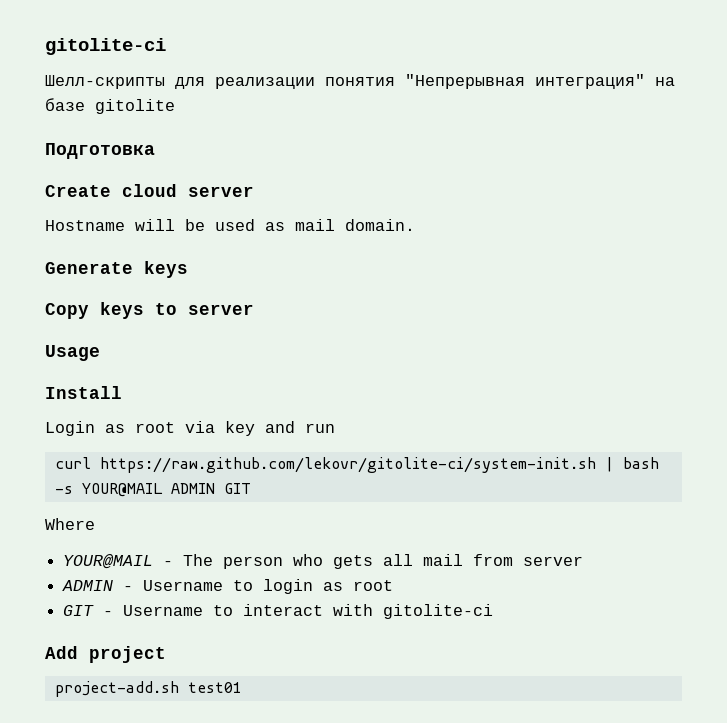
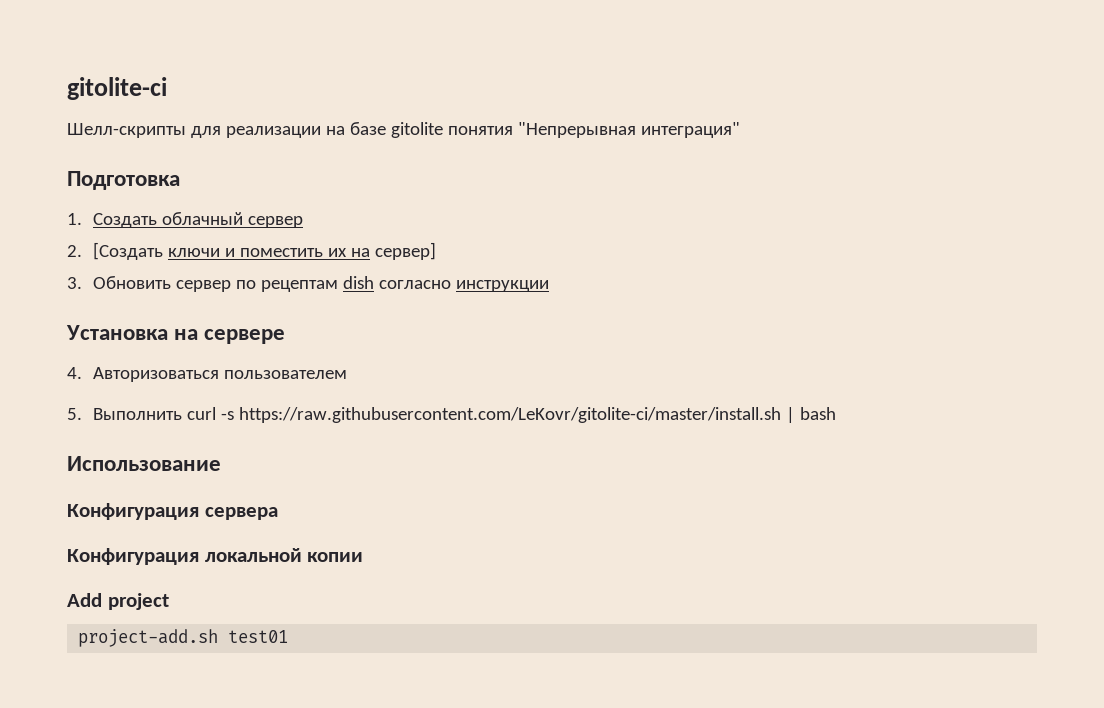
- Шелл-скрипты для реализации понятия "Непрерывная интеграция" на базе gitolite
+ Шелл-скрипты для реализации на базе gitolite понятия "Непрерывная интеграция"
  Подготовка
- Create cloud server
- Hostname will be used as mail domain.
- Generate keys
- Copy keys to server
- Usage
- Install
- Login as root via key and run
- curl https://raw.github.com/lekovr/gitolite-ci/system-init.sh | bash -s YOUR@MAIL ADMIN GIT
- Where
- YOUR@MAIL - The person who gets all mail from server
- ADMIN - Username to login as root
- GIT - Username to interact with gitolite-ci
+ 1. Создать облачный сервер
+ 2. [Создать ключи и поместить их на сервер]
+ 3. Обновить сервер по рецептам dish согласно инструкции
+ Установка на сервере
+ 4. Авторизоваться пользователем
+ 5. Выполнить curl -s https://raw.githubusercontent.com/LeKovr/gitolite-ci/master/install.sh | bash
+ Использование
+ Конфигурация сервера
+ Конфигурация локальной копии

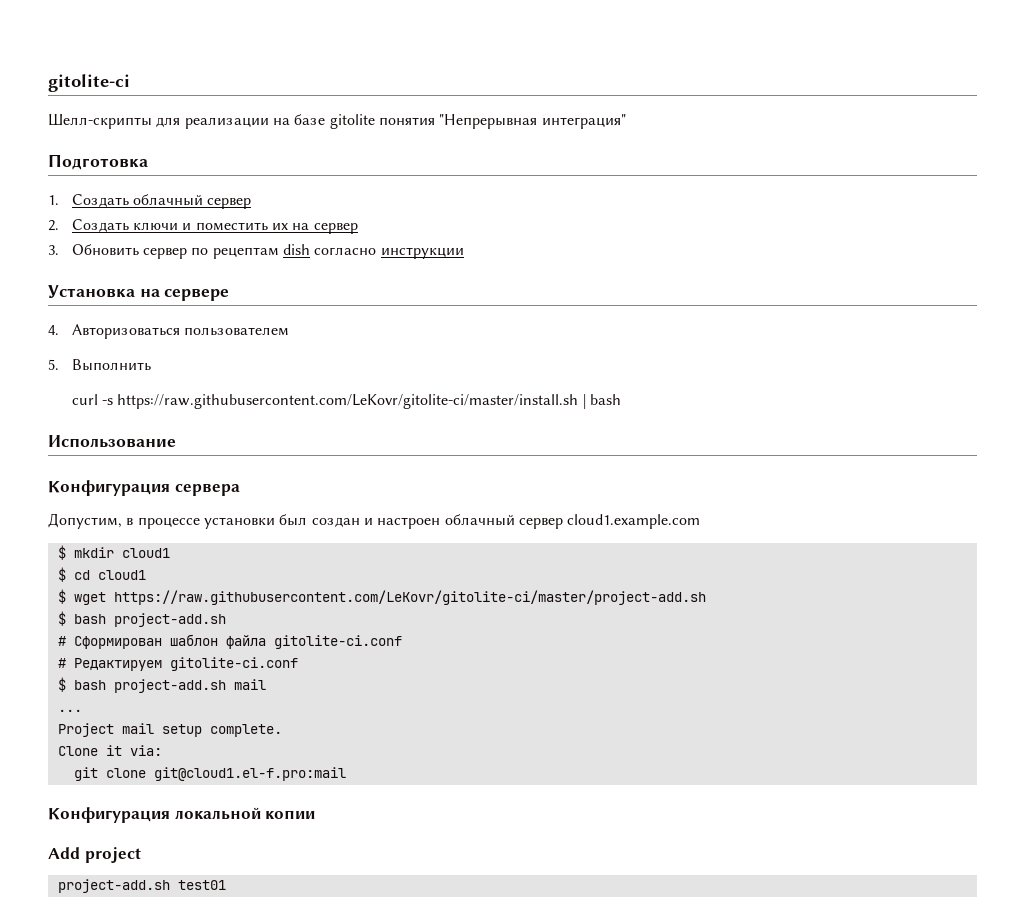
- 2. [Создать ключи и поместить их на сервер]
+ 2. Создать ключи и поместить их на сервер
- 5. Выполнить curl -s https://raw.githubusercontent.com/LeKovr/gitolite-ci/master/install.sh | bash
+ 5. Выполнить
+ curl -s https://raw.githubusercontent.com/LeKovr/gitolite-ci/master/install.sh | bash
+ Допустим, в процессе установки был создан и настроен облачный сервер cloud1.example.com
+ $ mkdir cloud1
+ $ cd cloud1
+ $ wget https://raw.githubusercontent.com/LeKovr/gitolite-ci/master/project-add.sh
+ $ bash project-add.sh
+ # Сформирован шаблон файла gitolite-ci.conf
+ # Редактируем gitolite-ci.conf
+ $ bash project-add.sh mail
+ ...
+ Project mail setup complete.
+ Clone it via:
+ git clone git@cloud1.el-f.pro:mail

